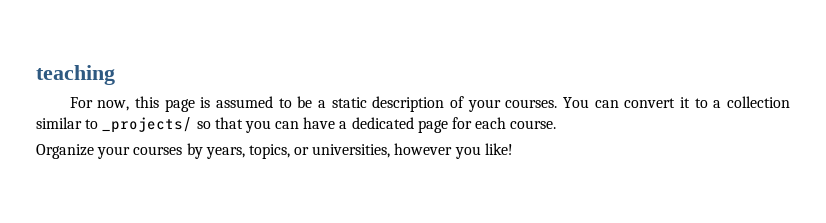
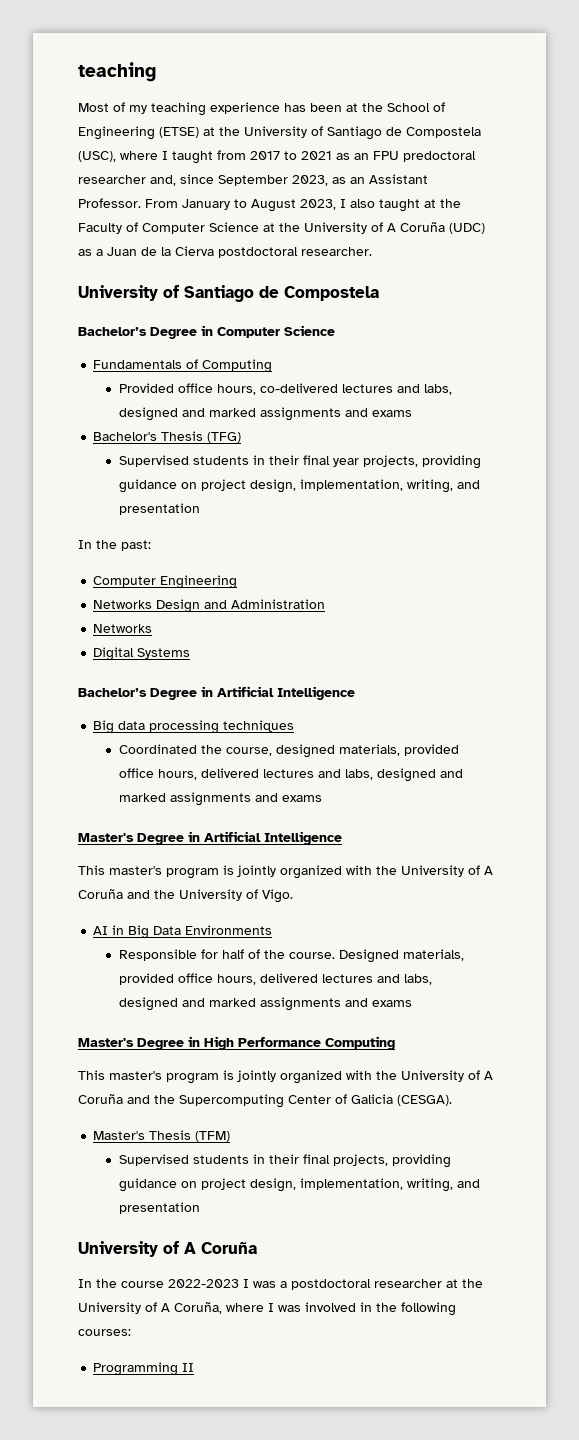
- For now, this page is assumed to be a static description of your courses. You can convert it to a collection similar to _projects/ so that you can have a dedicated page for each course.
- Organize your courses by years, topics, or universities, however you like!
+ Most of my teaching experience has been at the School of Engineering (ETSE) at the University of Santiago de Compostela (USC), where I taught from 2017 to 2021 as an FPU predoctoral researcher and, since September 2023, as an Assistant Professor. From January to August 2023, I also taught at the Faculty of Computer Science at the University of A Coruña (UDC) as a Juan de la Cierva postdoctoral researcher.
+ University of Santiago de Compostela
+ Bachelor’s Degree in Computer Science
+ Fundamentals of Computing
+ Provided office hours, co-delivered lectures and labs, designed and marked assignments and exams
+ Bachelor's Thesis (TFG)
+ Supervised students in their final year projects, providing guidance on project design, implementation, writing, and presentation
+ In the past:
+ Computer Engineering
+ Networks Design and Administration
+ Networks
+ Digital Systems
+ Bachelor’s Degree in Artificial Intelligence
+ Big data processing techniques
+ Coordinated the course, designed materials, provided office hours, delivered lectures and labs, designed and marked assignments and exams
+ Master's Degree in Artificial Intelligence
+ This master's program is jointly organized with the University of A Coruña and the University of Vigo.
+ AI in Big Data Environments
+ Responsible for half of the course. Designed materials, provided office hours, delivered lectures and labs, designed and marked assignments and exams
+ Master's Degree in High Performance Computing
+ This master's program is jointly organized with the University of A Coruña and the Supercomputing Center of Galicia (CESGA).
+ Master's Thesis (TFM)
+ Supervised students in their final projects, providing guidance on project design, implementation, writing, and presentation
+ University of A Coruña
+ In the course 2022-2023 I was a postdoctoral researcher at the University of A Coruña, where I was involved in the following courses:
+ Programming II

